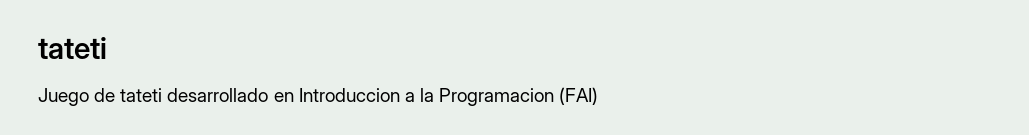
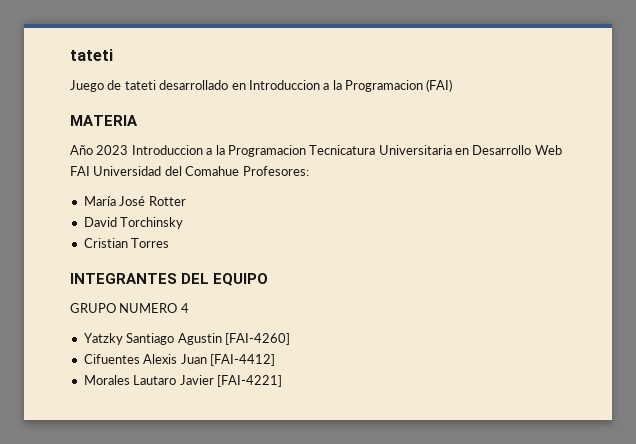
+ MATERIA
+ Año 2023 Introduccion a la Programacion Tecnicatura Universitaria en Desarrollo Web FAI Universidad del Comahue Profesores:
+ María José Rotter
+ David Torchinsky
+ Cristian Torres
+ INTEGRANTES DEL EQUIPO
+ GRUPO NUMERO 4
+ Yatzky Santiago Agustin [FAI-4260]
+ Cifuentes Alexis Juan [FAI-4412]
+ Morales Lautaro Javier [FAI-4221]

